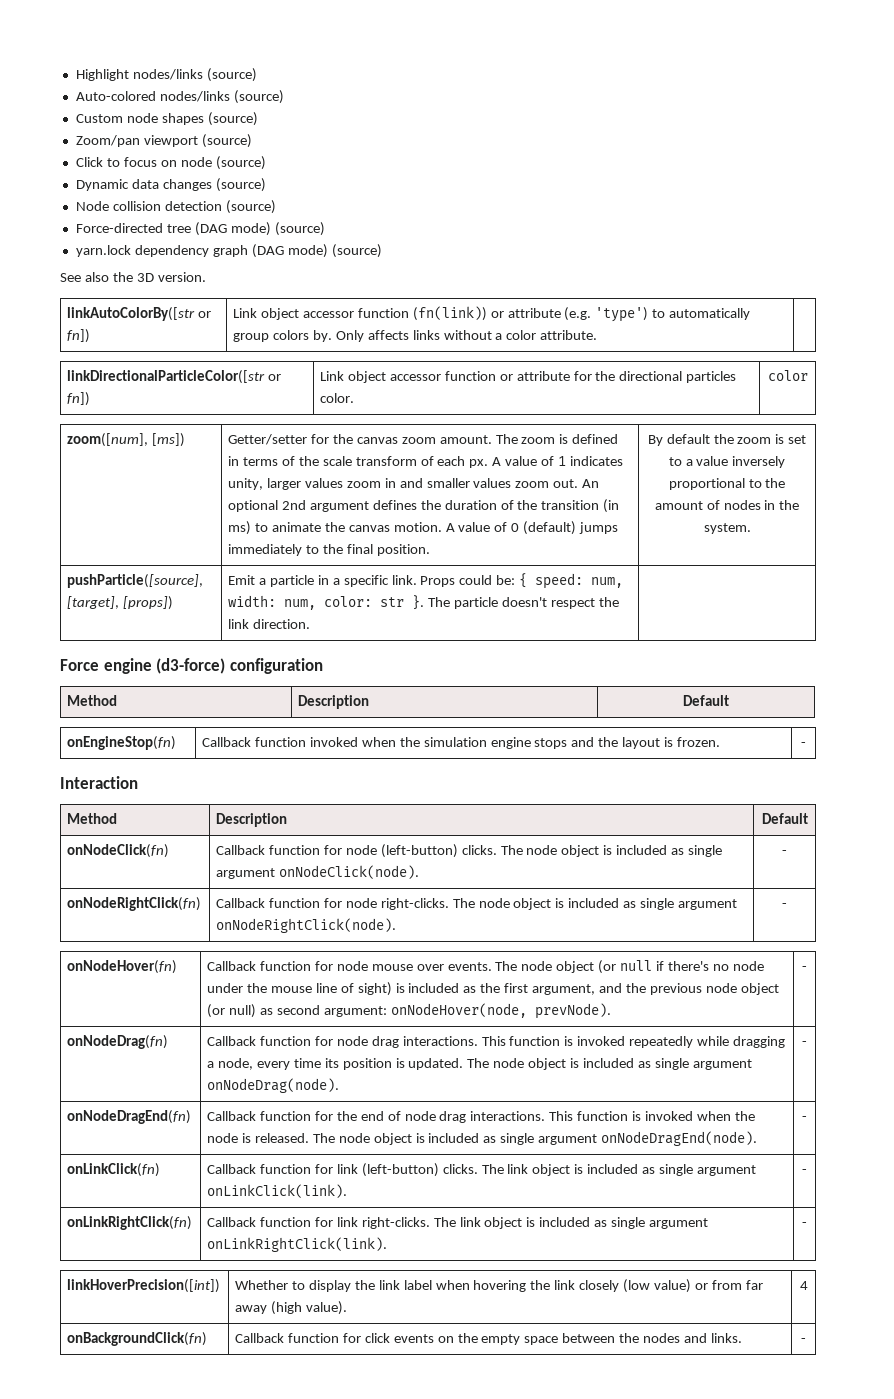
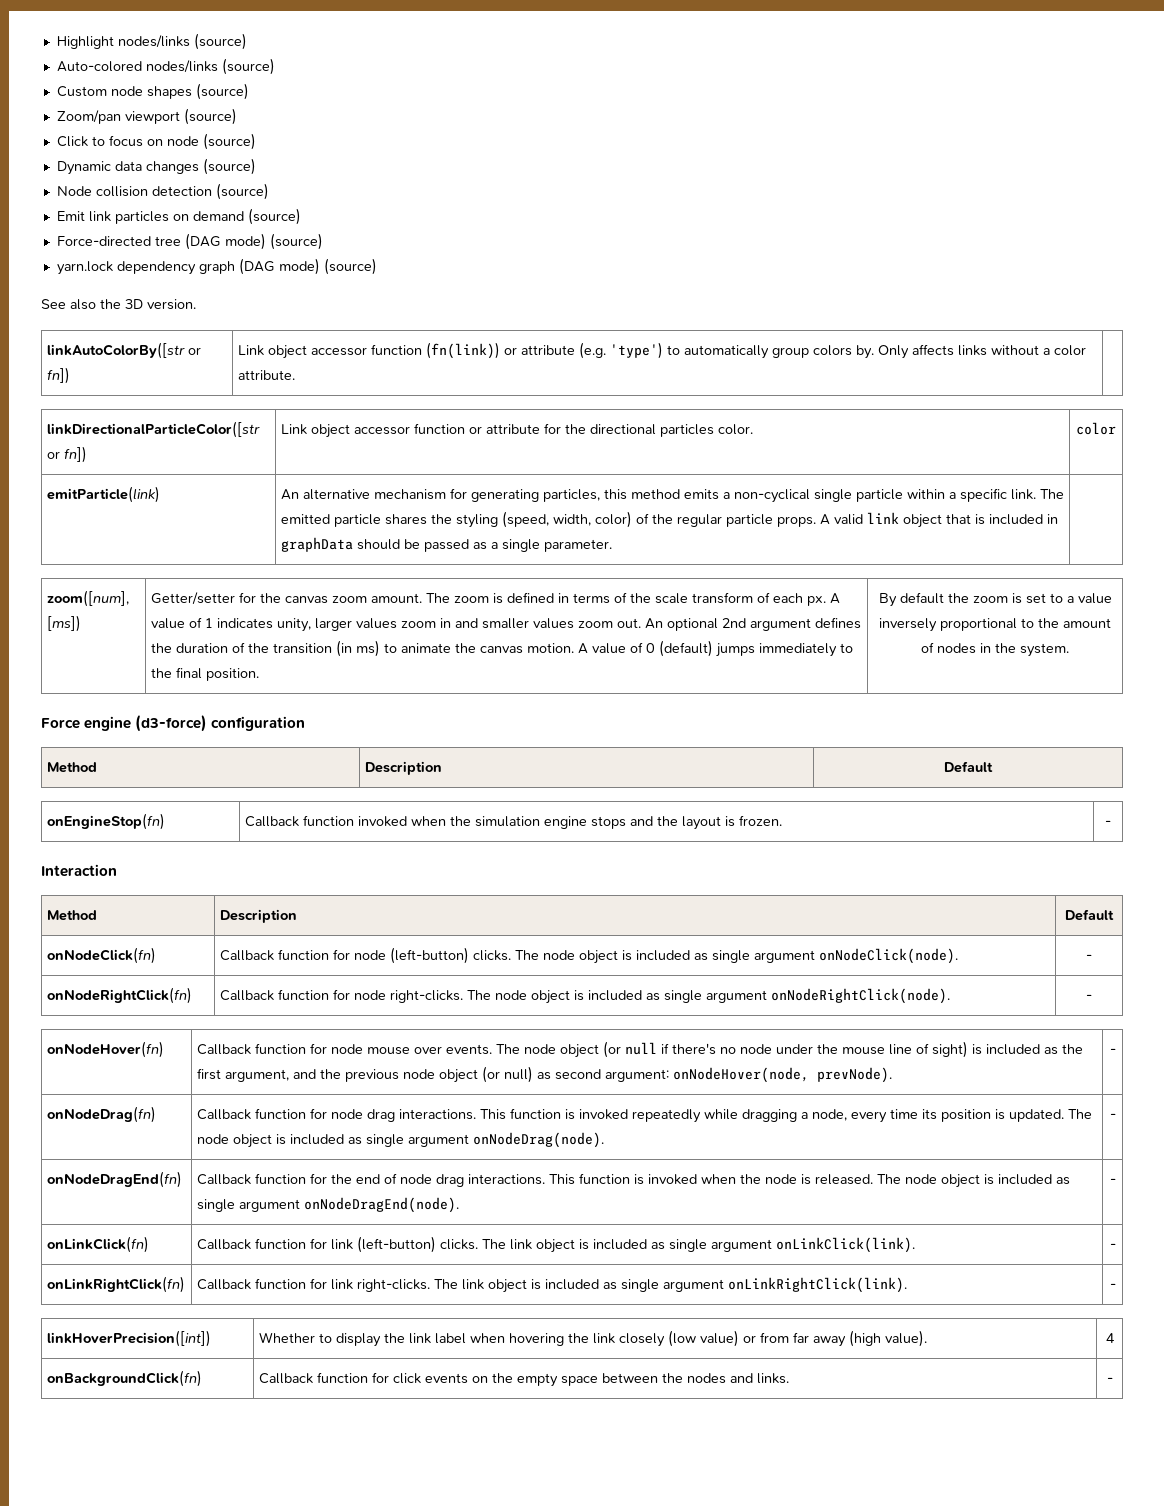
+ Emit link particles on demand (source)
+ emitParticle(link) | An alternative mechanism for generating particles, this method emits a non-cyclical single particle within a specific link. The emitted particle shares the styling (speed, width, color) of the regular particle props. A valid link object that is included in graphData should be passed as a single parameter.
- pushParticle([source], [target], [props]) | Emit a particle in a specific link. Props could be: { speed: num, width: num, color: str }. The particle doesn't respect the link direction. |

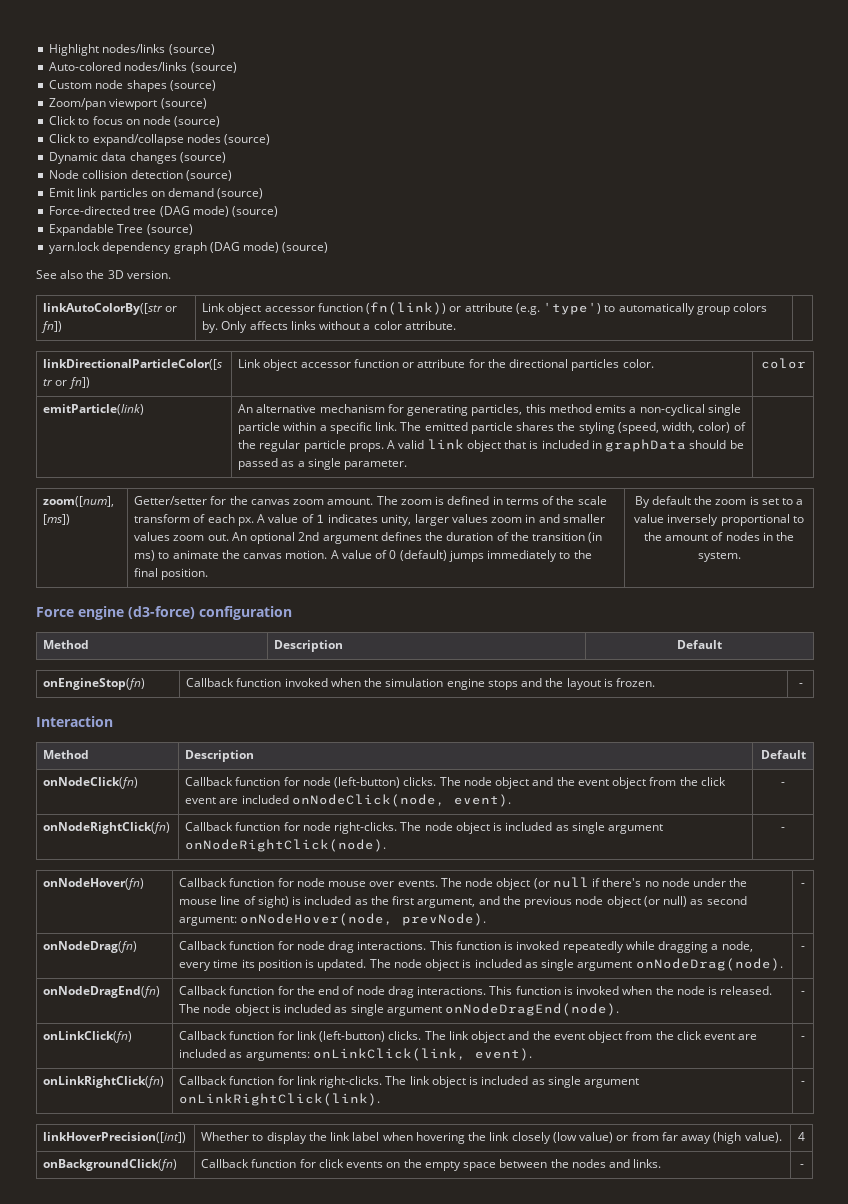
+ Click to expand/collapse nodes (source)
+ Expandable Tree (source)
- onNodeClick(fn) | Callback function for node (left-button) clicks. The node object is included as single argument onNodeClick(node). | -
+ onNodeClick(fn) | Callback function for node (left-button) clicks. The node object and the event object from the click event are included onNodeClick(node, event). | -
- onLinkClick(fn) | Callback function for link (left-button) clicks. The link object is included as single argument onLinkClick(link). | -
+ onLinkClick(fn) | Callback function for link (left-button) clicks. The link object and the event object from the click event are included as arguments: onLinkClick(link, event). | -

